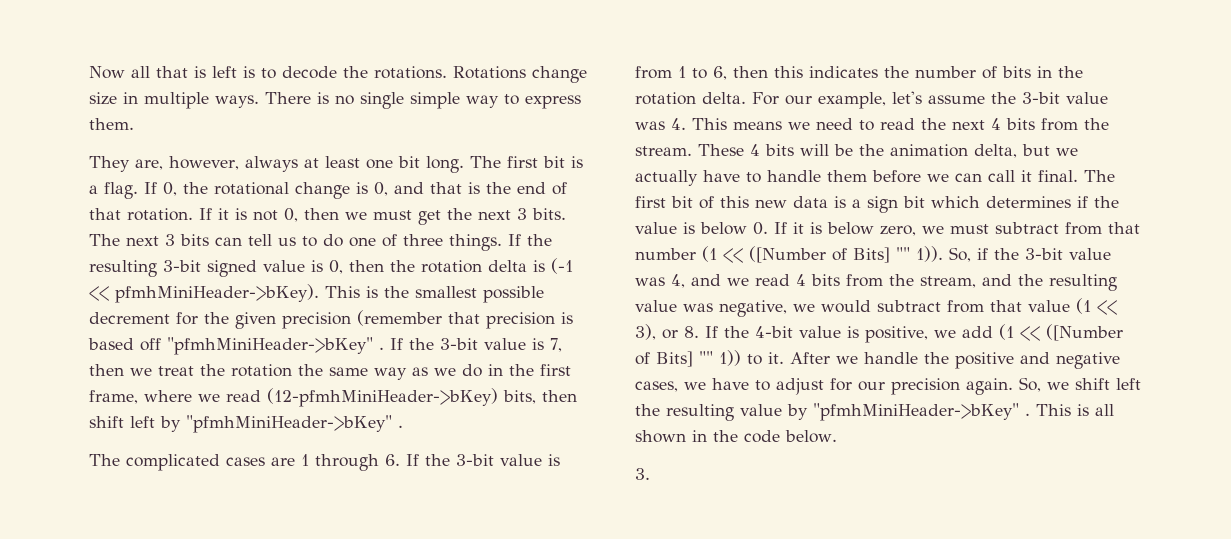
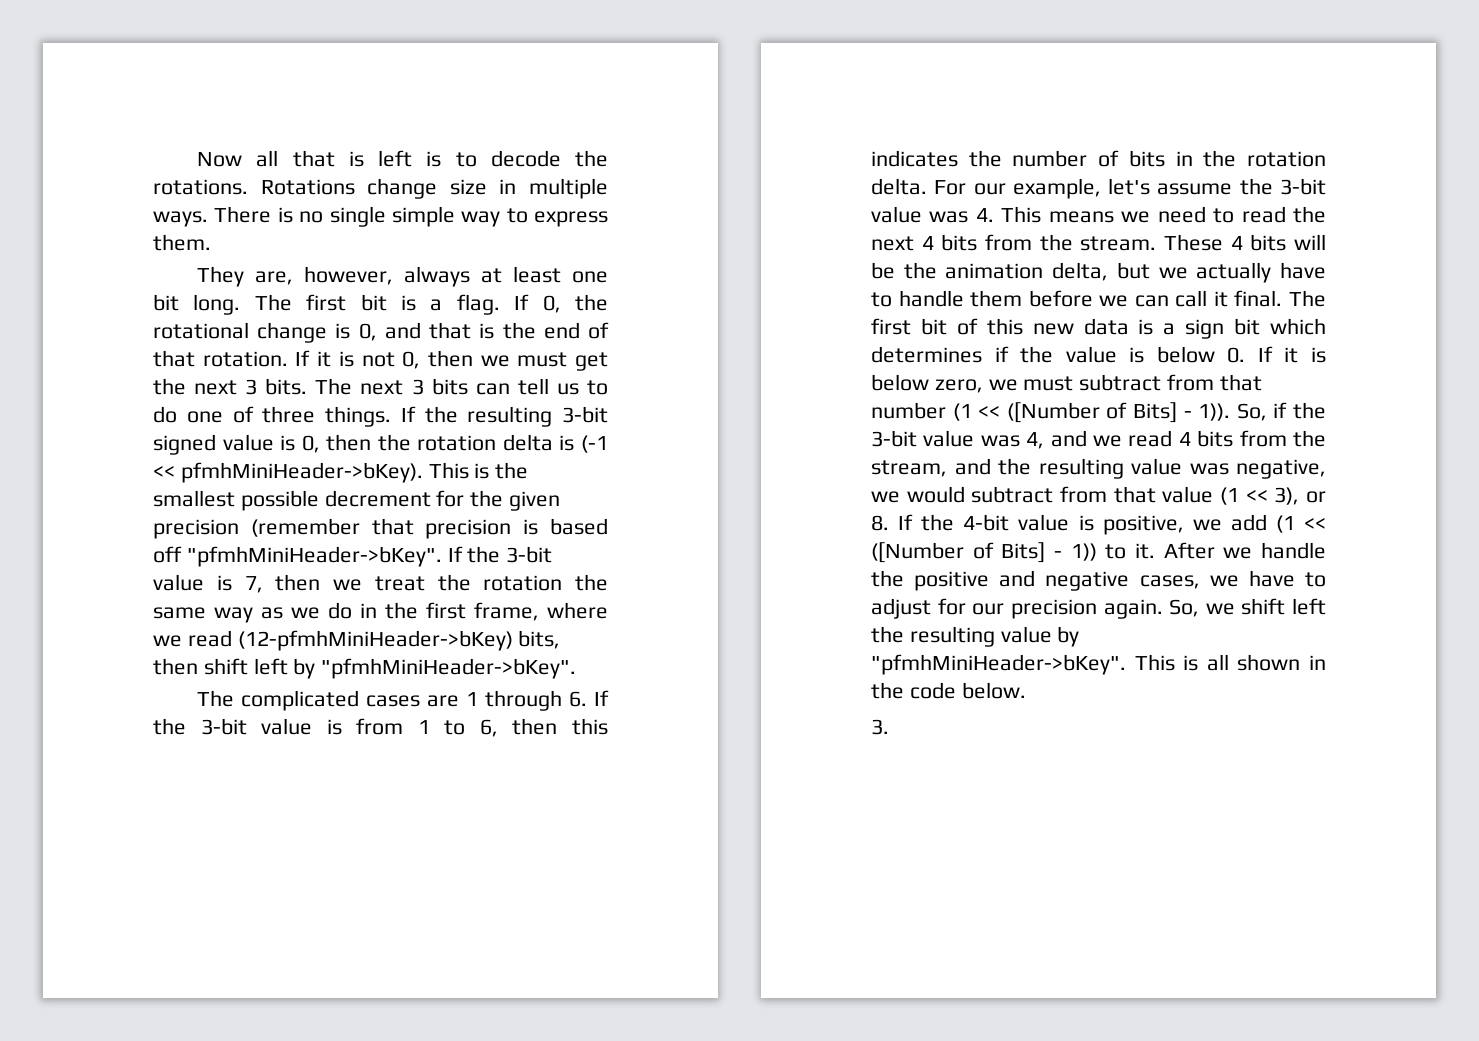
- This is the smallest possible decrement for the given precision (remember that precision is based off "pfmhMiniHeader->bKey" .
+ This is the smallest possible decrement for the given precision (remember that precision is based off "pfmhMiniHeader->bKey".
- If the 3-bit value is 7, then we treat the rotation the same way as we do in the first frame, where we read (12-pfmhMiniHeader->bKey) bits, then shift left by "pfmhMiniHeader->bKey" .
+ If the 3-bit value is 7, then we treat the rotation the same way as we do in the first frame, where we read (12-pfmhMiniHeader->bKey) bits, then shift left by "pfmhMiniHeader->bKey".
- The first bit of this new data is a sign bit which determines if the value is below 0. If it is below zero, we must subtract from that number (1 << ([Number of Bits] "" 1)).
+ The first bit of this new data is a sign bit which determines if the value is below 0. If it is below zero, we must subtract from that number (1 << ([Number of Bits] - 1)).
- So, if the 3-bit value was 4, and we read 4 bits from the stream, and the resulting value was negative, we would subtract from that value (1 << 3), or 8. If the 4-bit value is positive, we add (1 << ([Number of Bits] "" 1)) to it.
+ So, if the 3-bit value was 4, and we read 4 bits from the stream, and the resulting value was negative, we would subtract from that value (1 << 3), or 8. If the 4-bit value is positive, we add (1 << ([Number of Bits] - 1)) to it.
- So, we shift left the resulting value by "pfmhMiniHeader->bKey" .
+ So, we shift left the resulting value by "pfmhMiniHeader->bKey".

